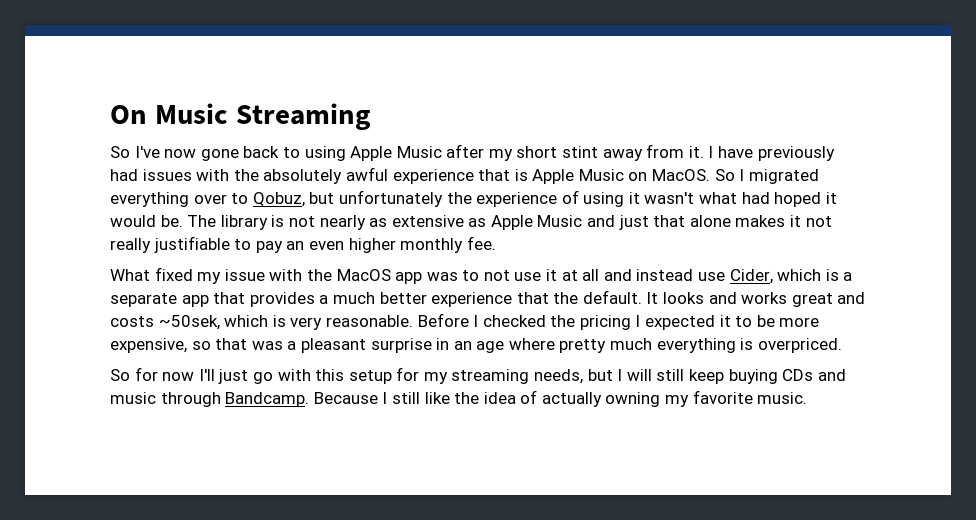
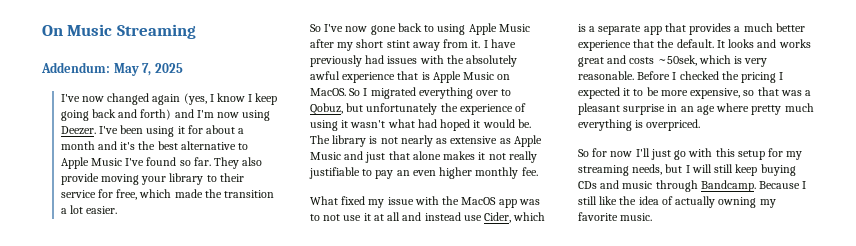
+ Addendum: May 7, 2025
+ I've now changed again (yes, I know I keep going back and forth) and I'm now using Deezer. I've been using it for about a month and it's the best alternative to Apple Music I've found so far. They also provide moving your library to their service for free, which made the transition a lot easier.

